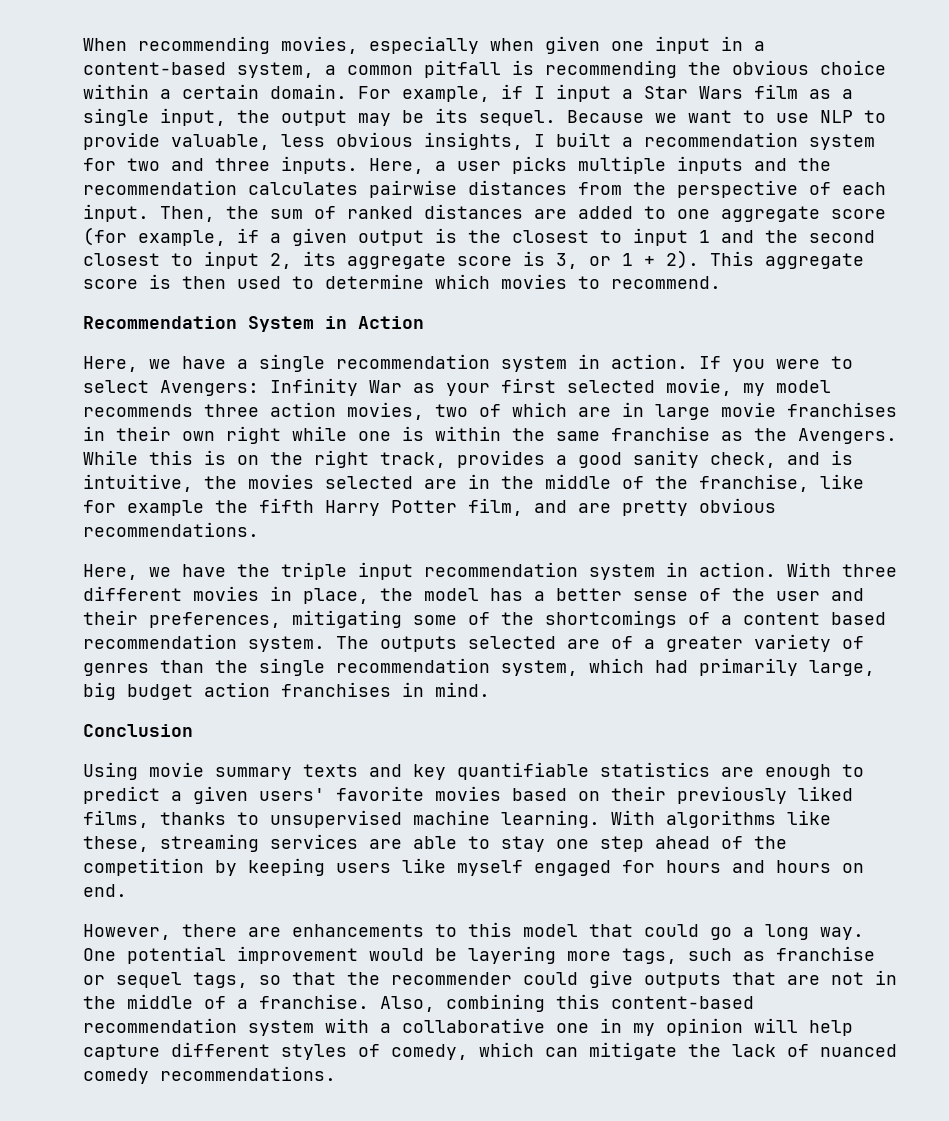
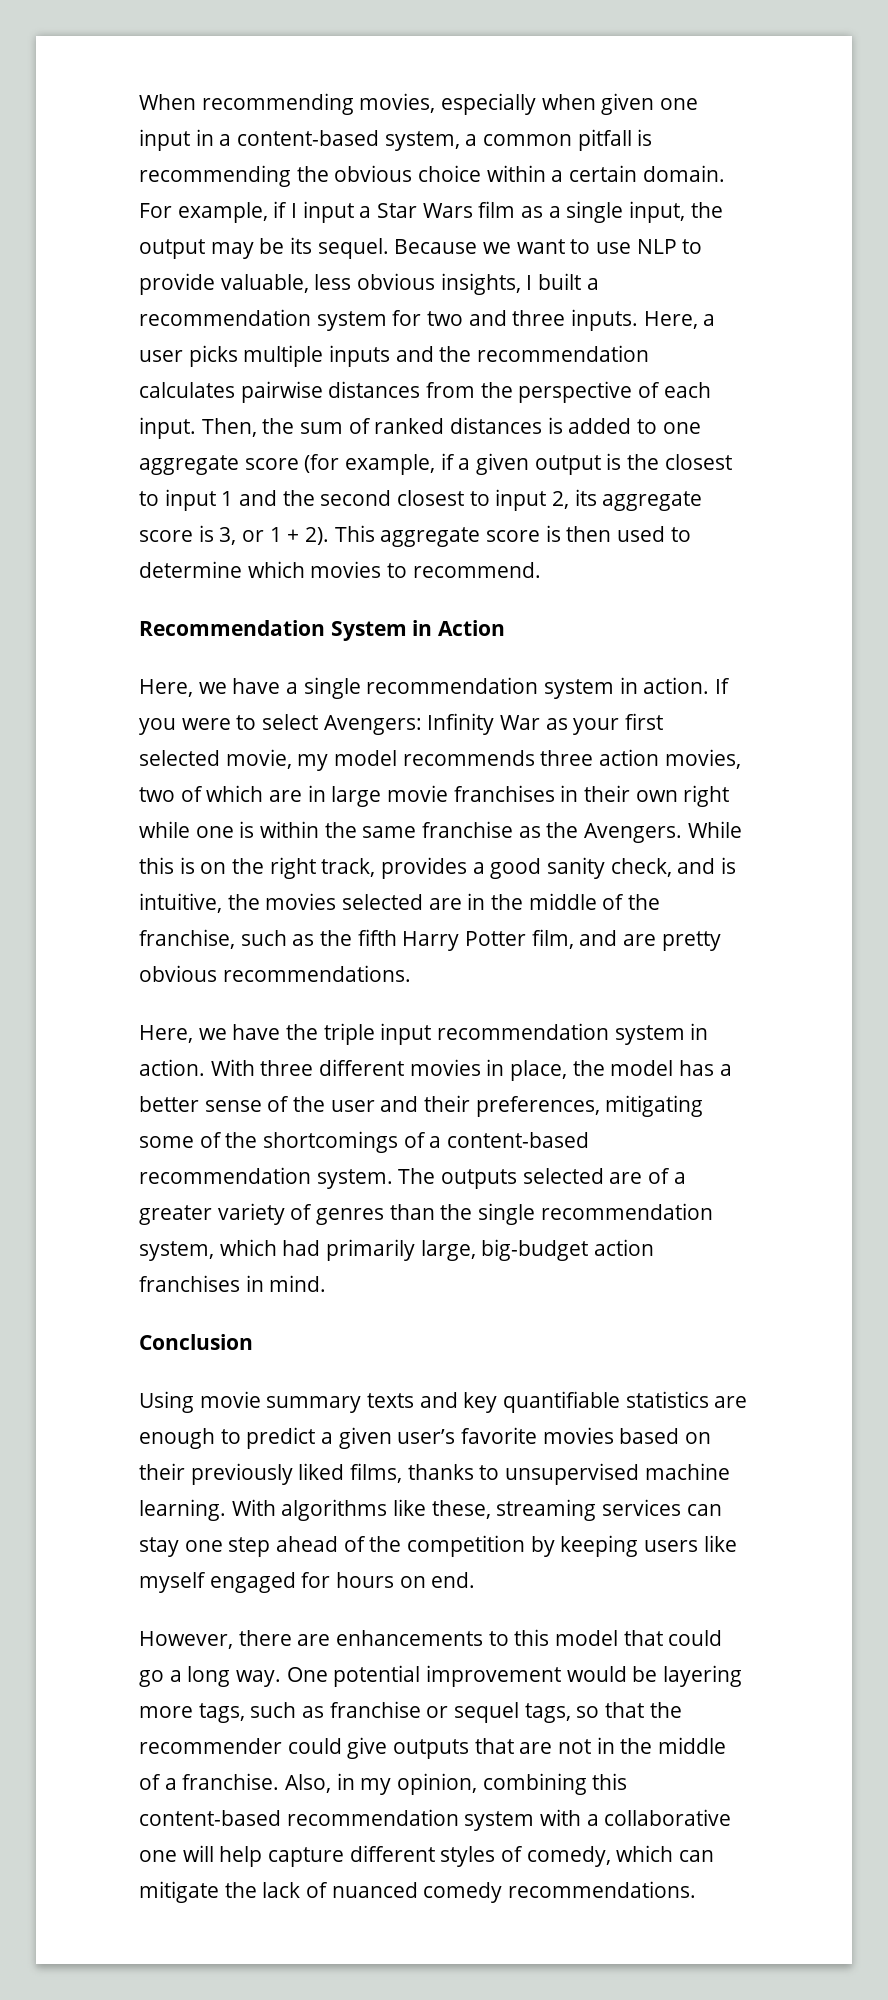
- Then, the sum of ranked distances are added to one aggregate score (for example, if a given output is the closest to input 1 and the second closest to input 2, its aggregate score is 3, or 1 + 2).
+ Then, the sum of ranked distances is added to one aggregate score (for example, if a given output is the closest to input 1 and the second closest to input 2, its aggregate score is 3, or 1 + 2).
- While this is on the right track, provides a good sanity check, and is intuitive, the movies selected are in the middle of the franchise, like for example the fifth Harry Potter film, and are pretty obvious recommendations.
+ While this is on the right track, provides a good sanity check, and is intuitive, the movies selected are in the middle of the franchise, such as the fifth Harry Potter film, and are pretty obvious recommendations.
- With three different movies in place, the model has a better sense of the user and their preferences, mitigating some of the shortcomings of a content based recommendation system.
+ With three different movies in place, the model has a better sense of the user and their preferences, mitigating some of the shortcomings of a content-based recommendation system.
- The outputs selected are of a greater variety of genres than the single recommendation system, which had primarily large, big budget action franchises in mind.
+ The outputs selected are of a greater variety of genres than the single recommendation system, which had primarily large, big-budget action franchises in mind.
- Using movie summary texts and key quantifiable statistics are enough to predict a given users' favorite movies based on their previously liked films, thanks to unsupervised machine learning.
+ Using movie summary texts and key quantifiable statistics are enough to predict a given user’s favorite movies based on their previously liked films, thanks to unsupervised machine learning.
- With algorithms like these, streaming services are able to stay one step ahead of the competition by keeping users like myself engaged for hours and hours on end.
+ With algorithms like these, streaming services can stay one step ahead of the competition by keeping users like myself engaged for hours on end.
- Also, combining this content-based recommendation system with a collaborative one in my opinion will help capture different styles of comedy, which can mitigate the lack of nuanced comedy recommendations.
+ Also, in my opinion, combining this content-based recommendation system with a collaborative one will help capture different styles of comedy, which can mitigate the lack of nuanced comedy recommendations.

